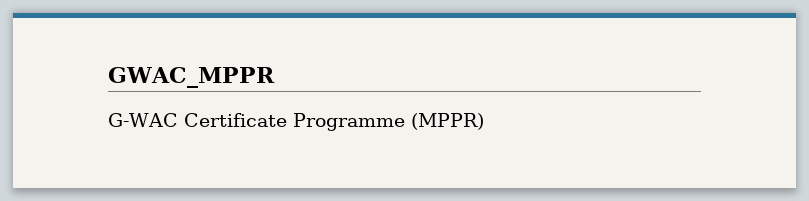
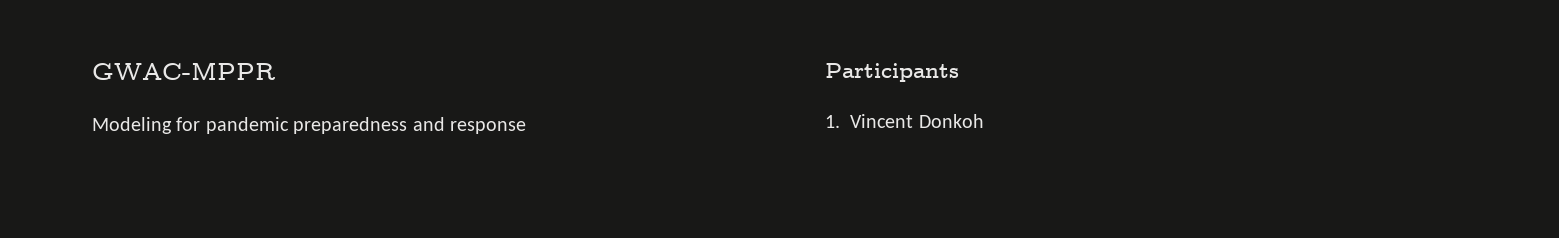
- GWAC_MPPR
- G-WAC Certificate Programme (MPPR)
+ GWAC-MPPR
+ Modeling for pandemic preparedness and response
+ Participants
+ 1. Vincent Donkoh

